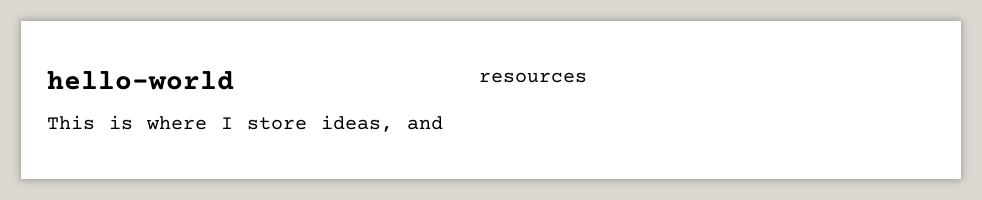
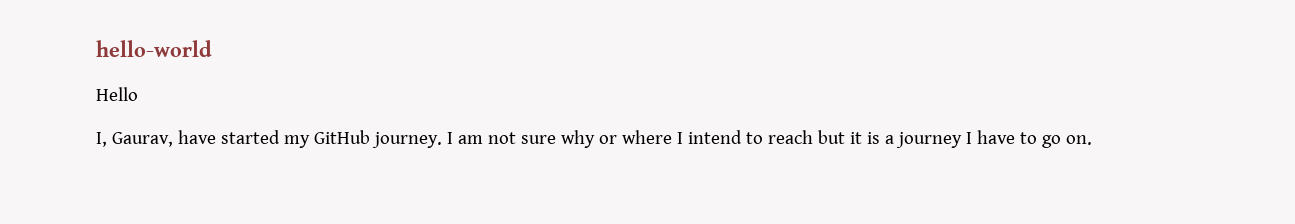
- This is where I store ideas, and resources
+ Hello
+ I, Gaurav, have started my GitHub journey. I am not sure why or where I intend to reach but it is a journey I have to go on.

